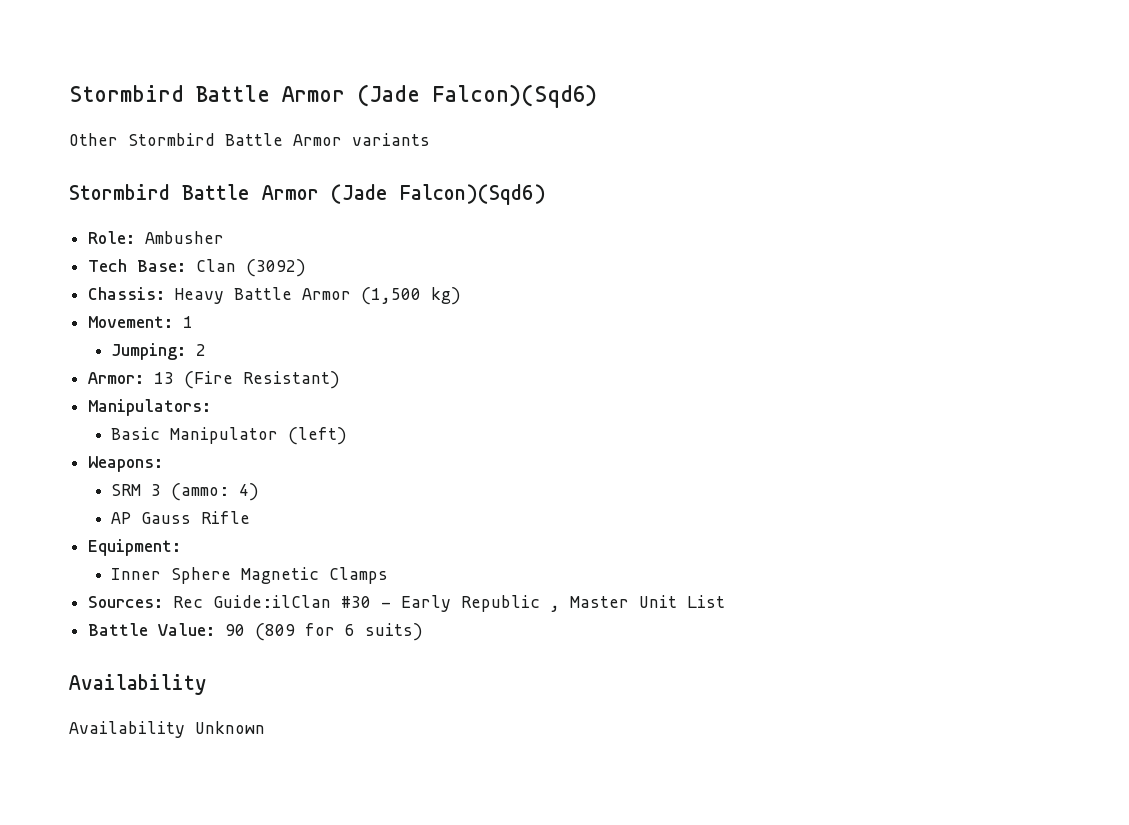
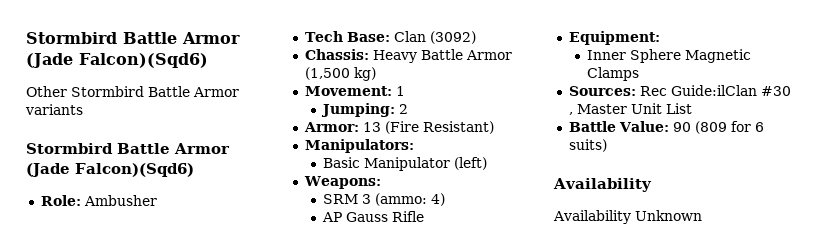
- Sources: Rec Guide:ilClan #30 - Early Republic , Master Unit List
+ Sources: Rec Guide:ilClan #30 , Master Unit List

